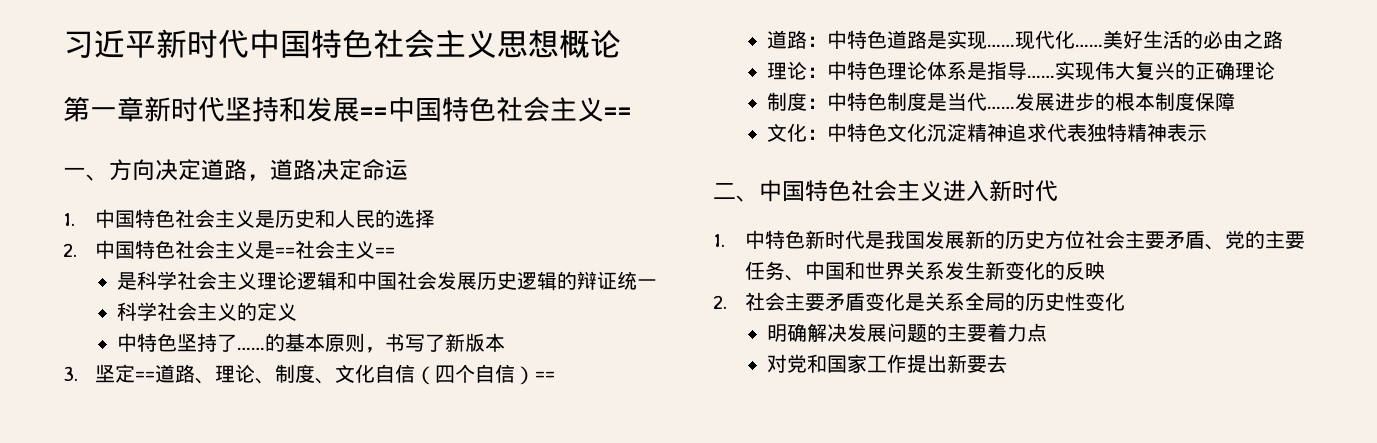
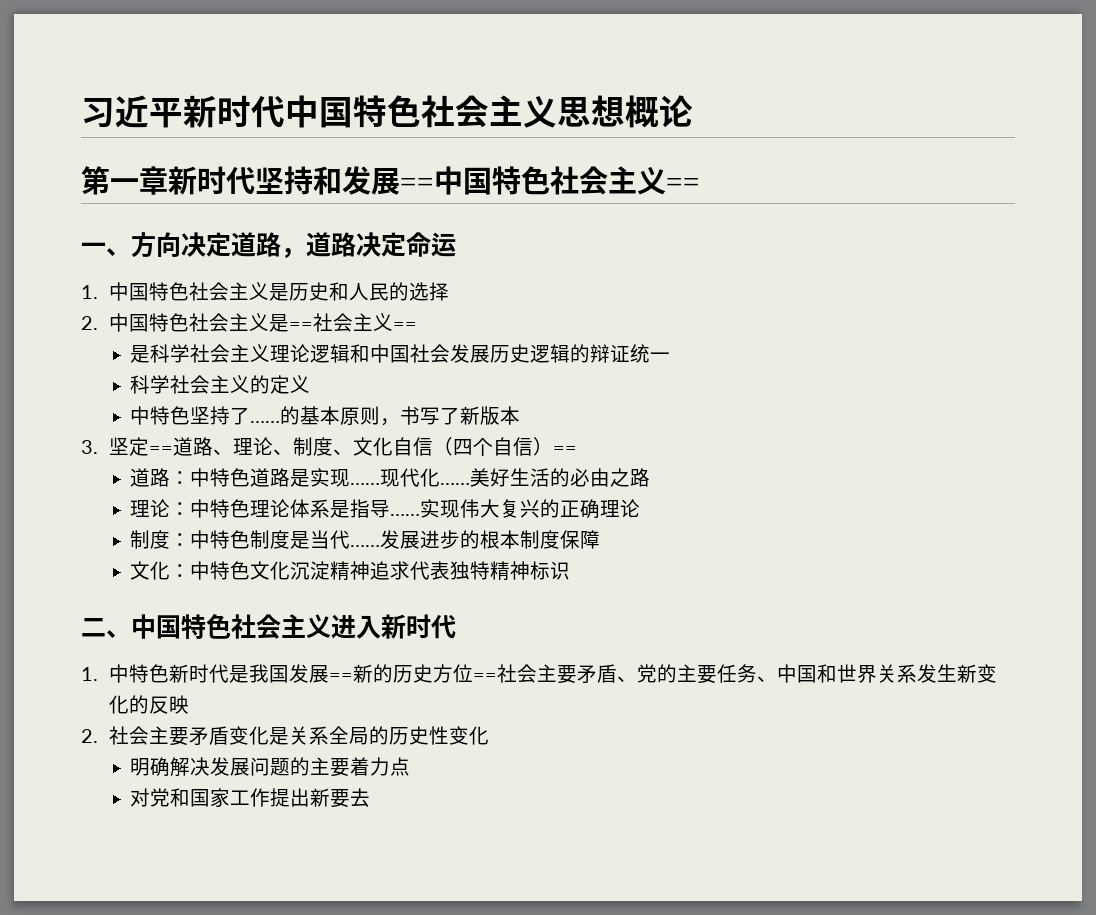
- 文化：中特色文化沉淀精神追求代表独特精神表示
+ 文化：中特色文化沉淀精神追求代表独特精神标识
- 1.中特色新时代是我国发展新的历史方位社会主要矛盾、党的主要任务、中国和世界关系发生新变化的反映
+ 1.中特色新时代是我国发展==新的历史方位==社会主要矛盾、党的主要任务、中国和世界关系发生新变化的反映

